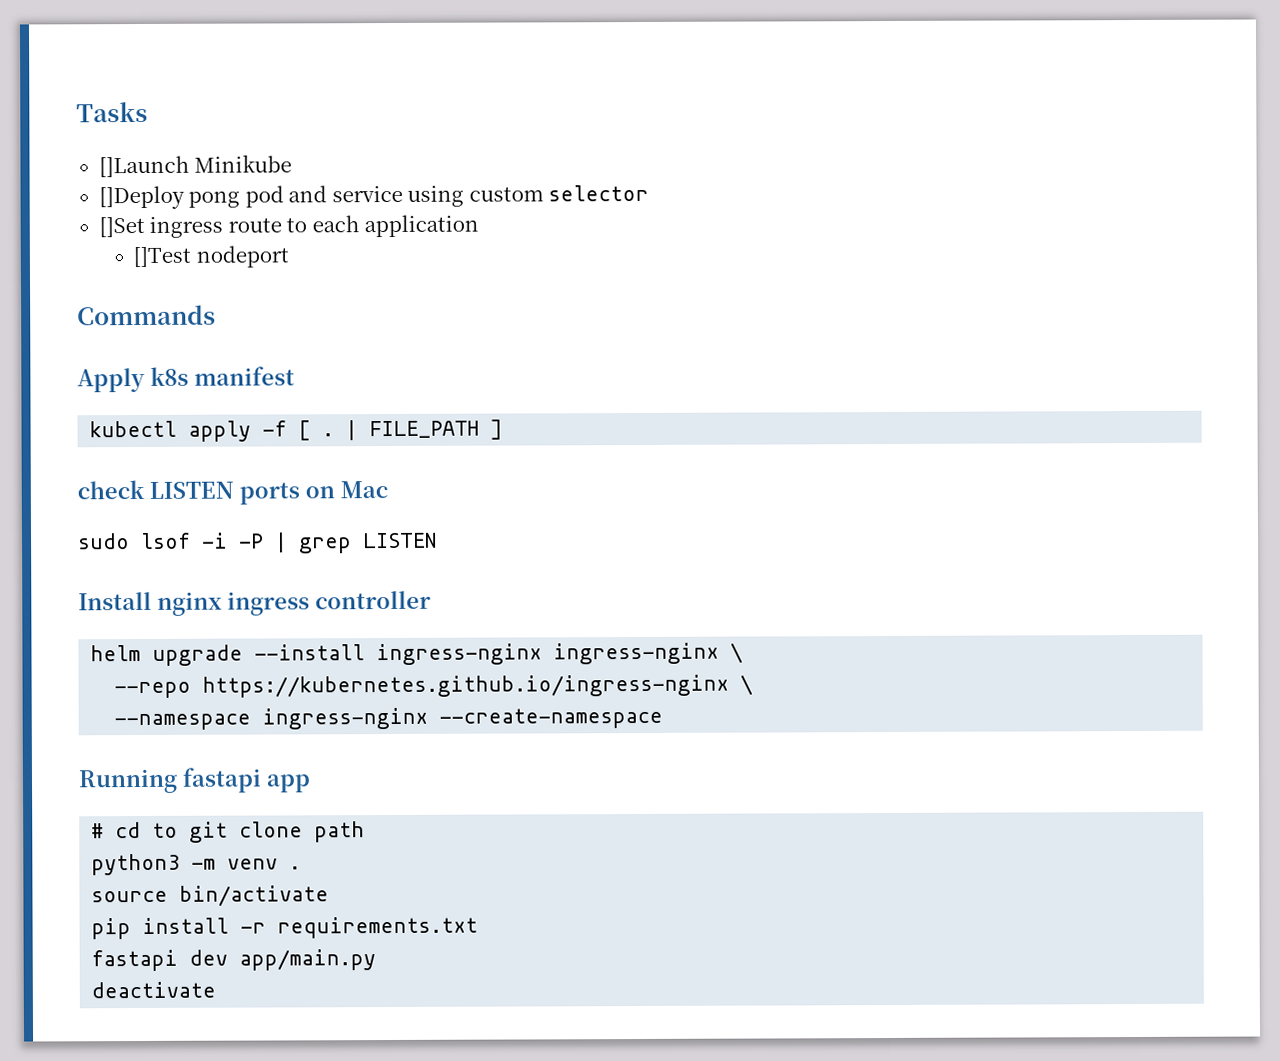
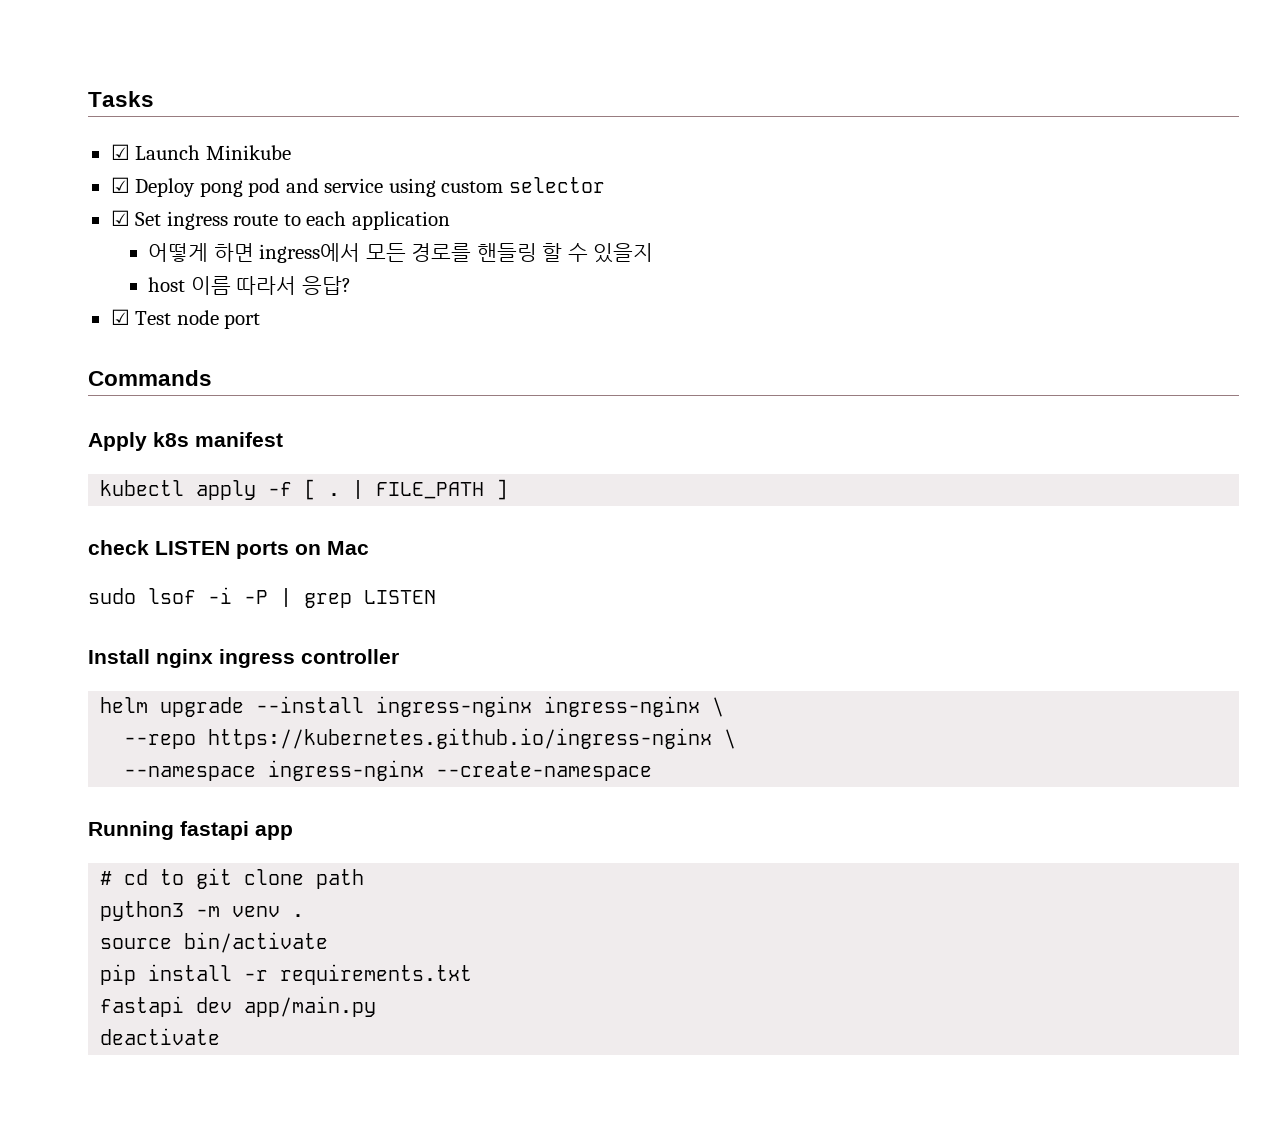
- []Launch Minikube
+ ☑ Launch Minikube
- []Deploy pong pod and service using custom selector
+ ☑ Deploy pong pod and service using custom selector
- []Set ingress route to each application
+ ☑ Set ingress route to each application
- []Test nodeport
+ 어떻게 하면 ingress에서 모든 경로를 핸들링 할 수 있을지
+ host 이름 따라서 응답?
+ ☑ Test node port

